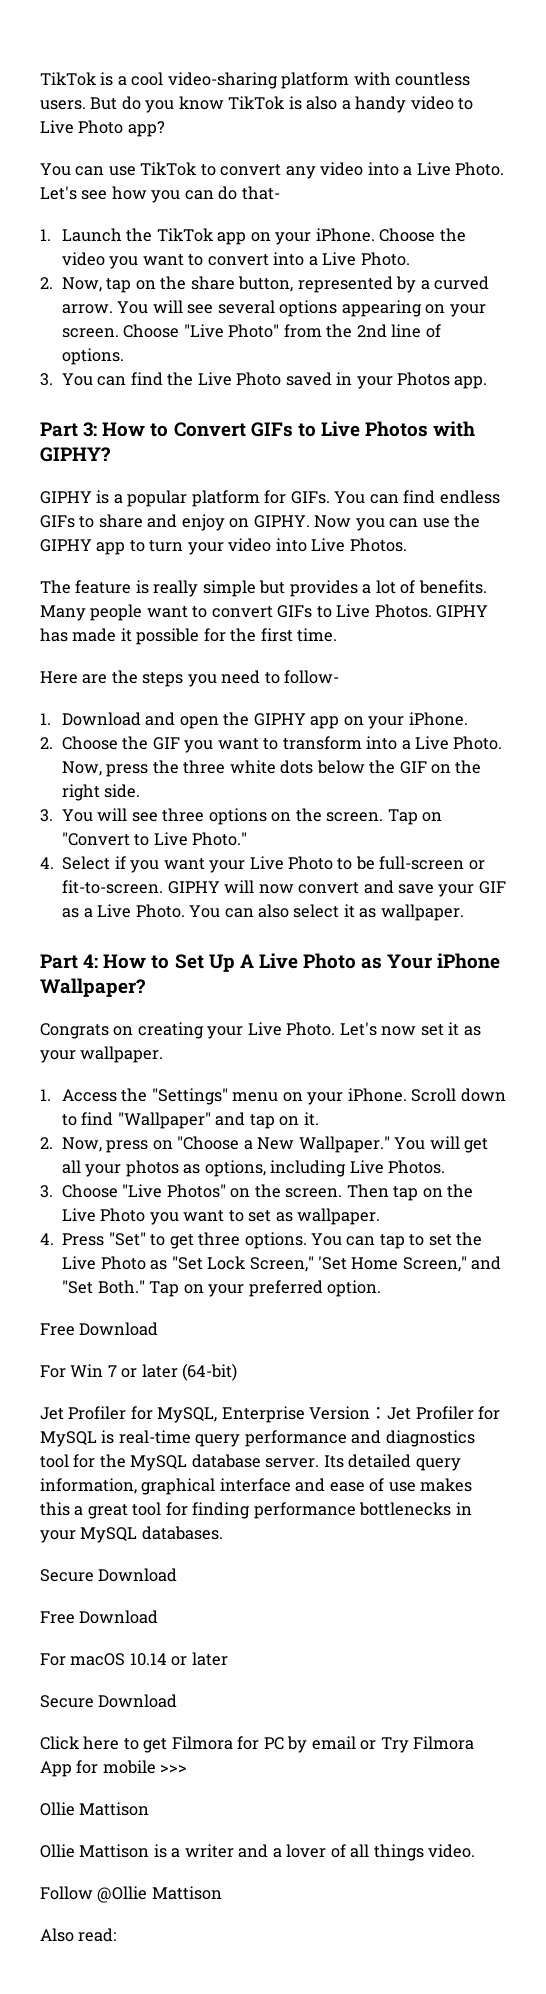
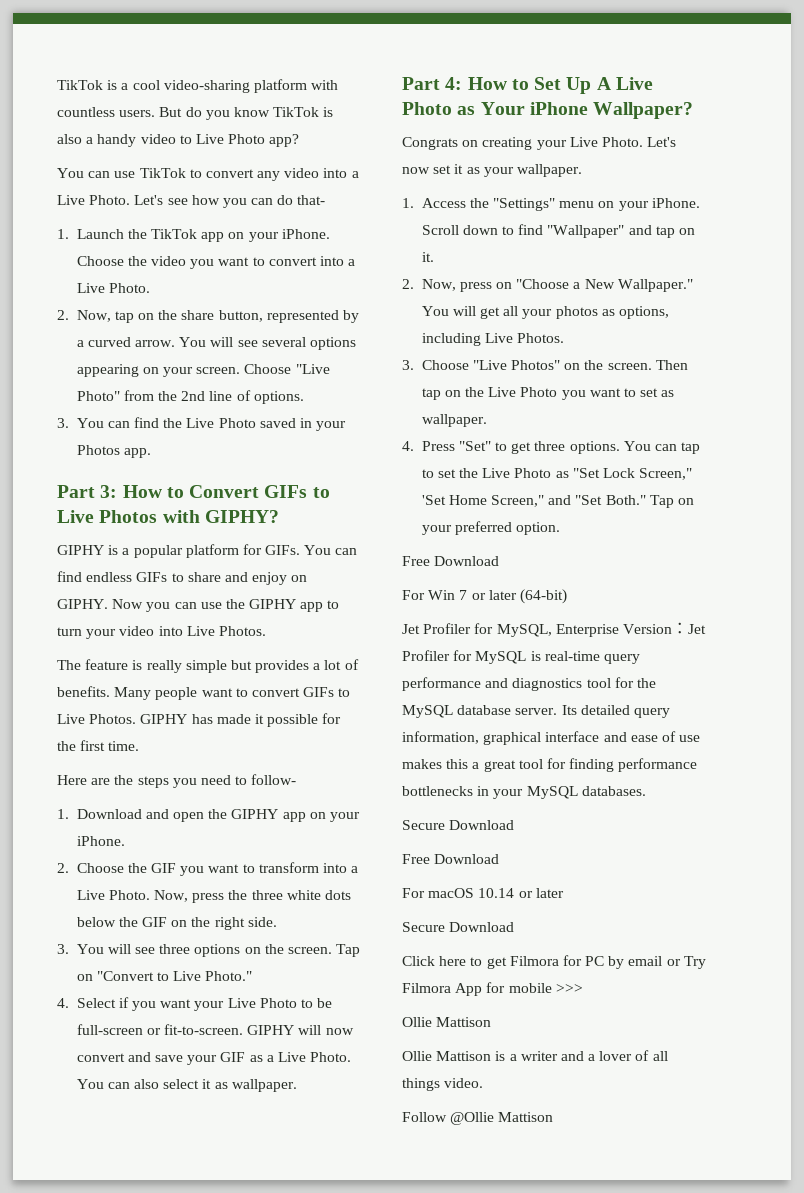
- Also read:

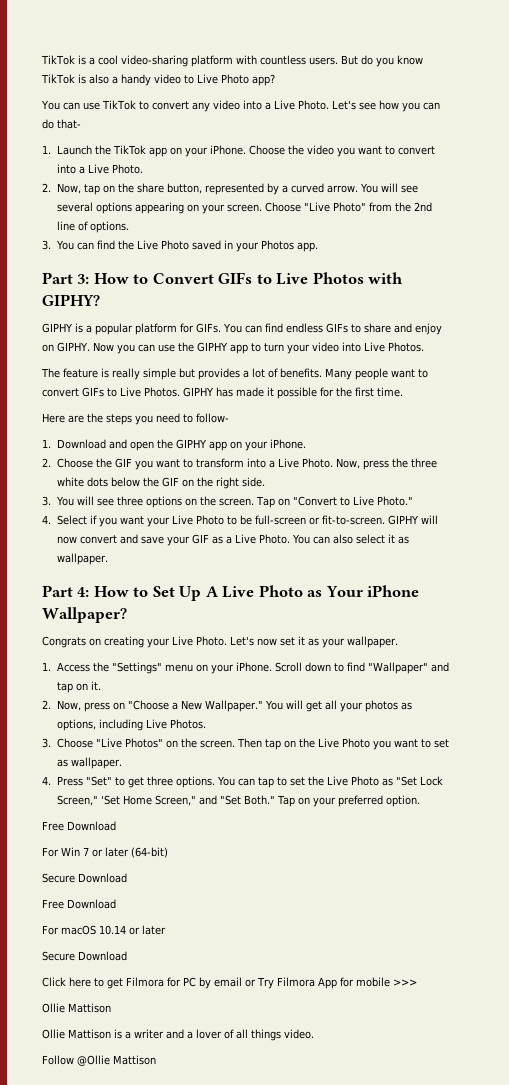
- Jet Profiler for MySQL, Enterprise Version：Jet Profiler for MySQL is real-time query performance and diagnostics tool for the MySQL database server. Its detailed query information, graphical interface and ease of use makes this a great tool for finding performance bottlenecks in your MySQL databases.

